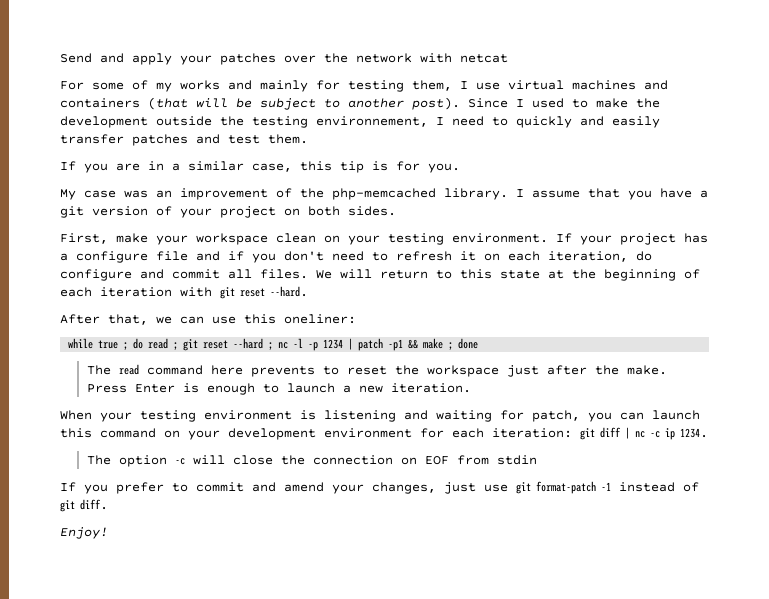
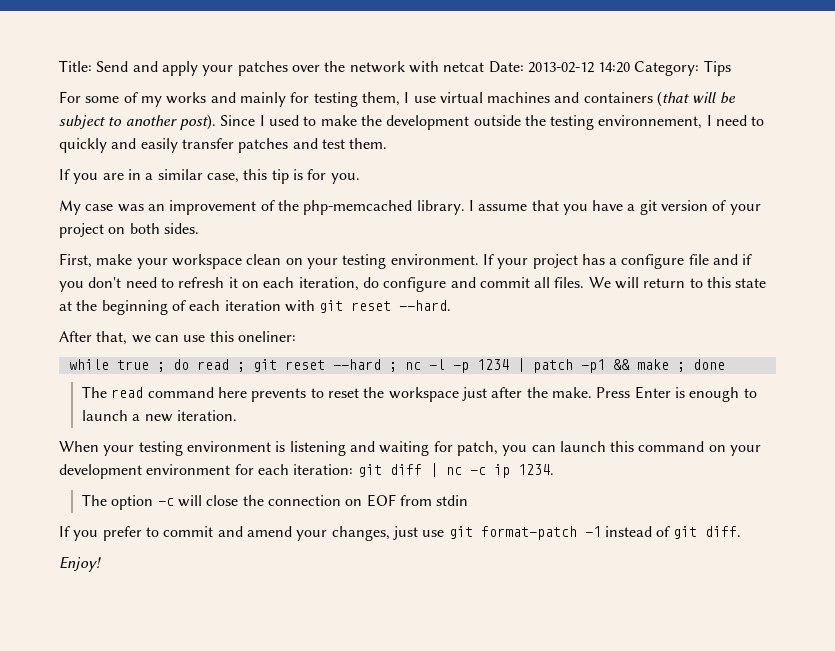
- Send and apply your patches over the network with netcat
+ Title: Send and apply your patches over the network with netcat Date: 2013-02-12 14:20 Category: Tips

